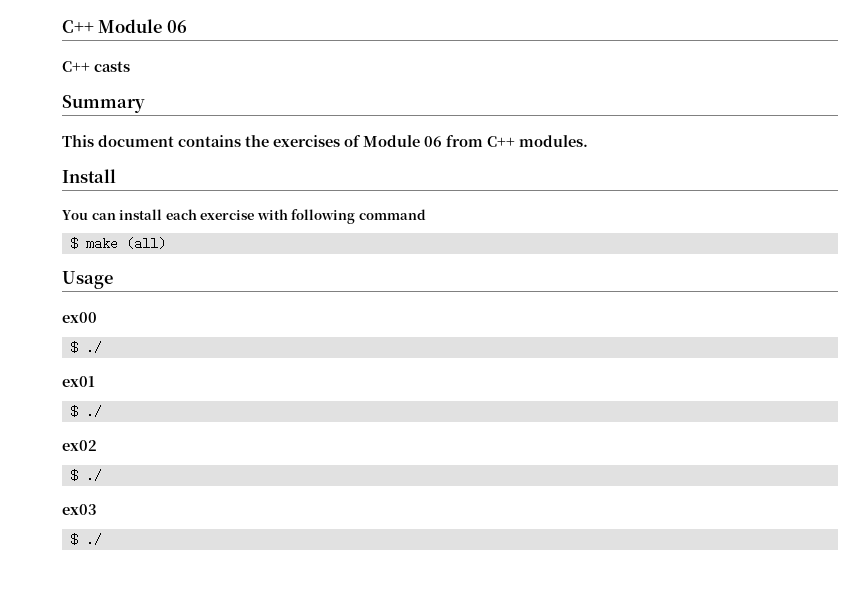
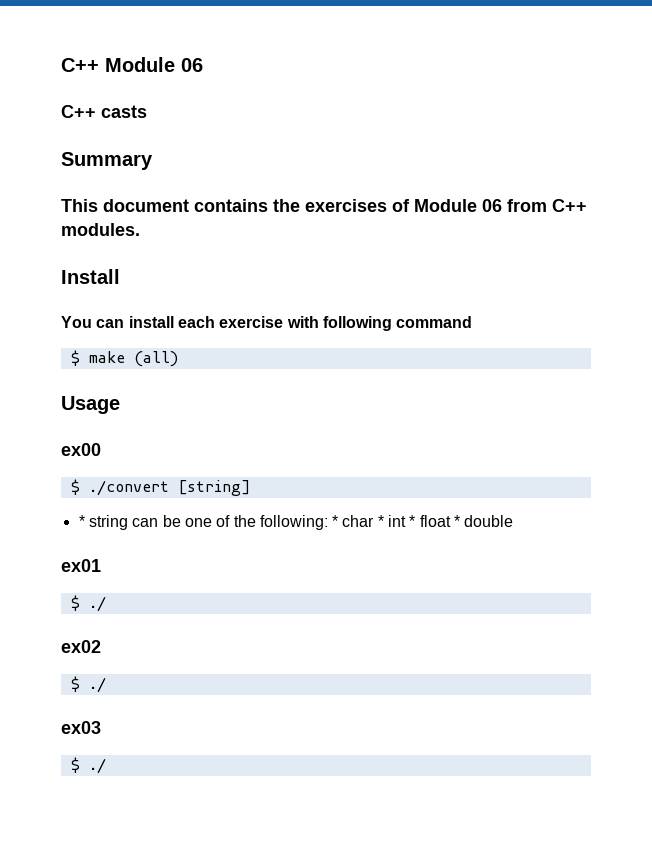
  ex00
- $ ./
+ $ ./convert [string]
+ * string can be one of the following: * char * int * float * double

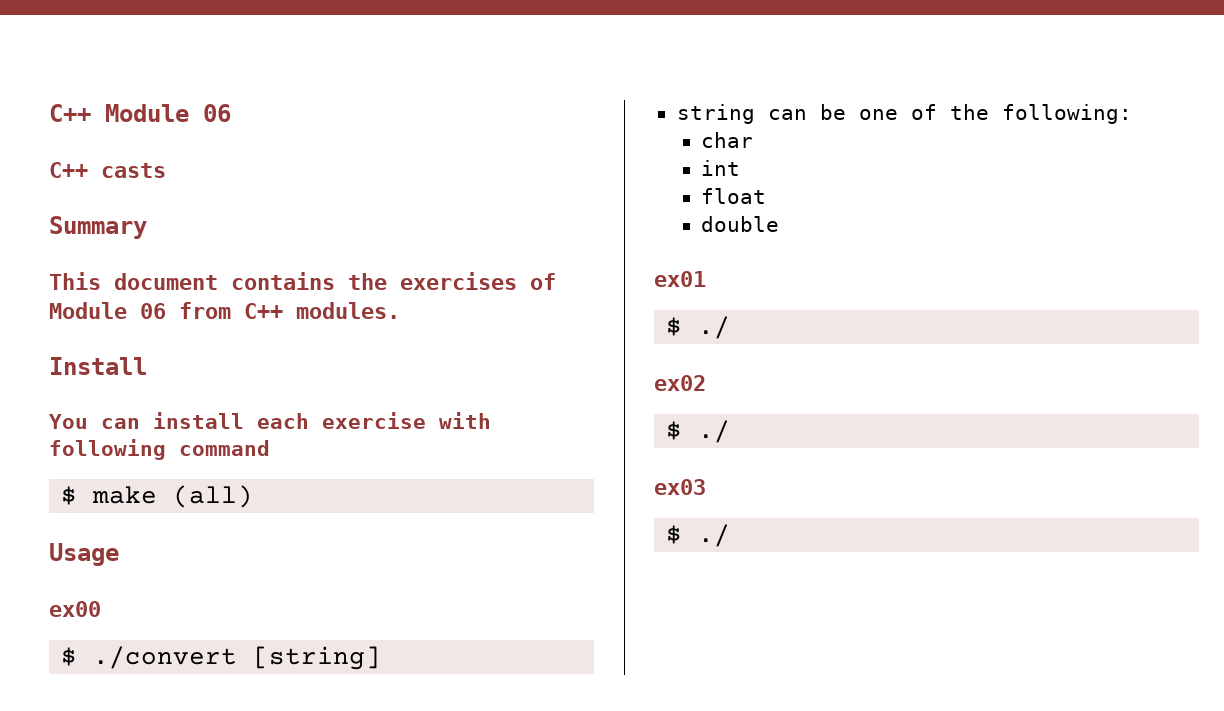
- * string can be one of the following: * char * int * float * double
+ string can be one of the following:
+ char
+ int
+ float
+ double

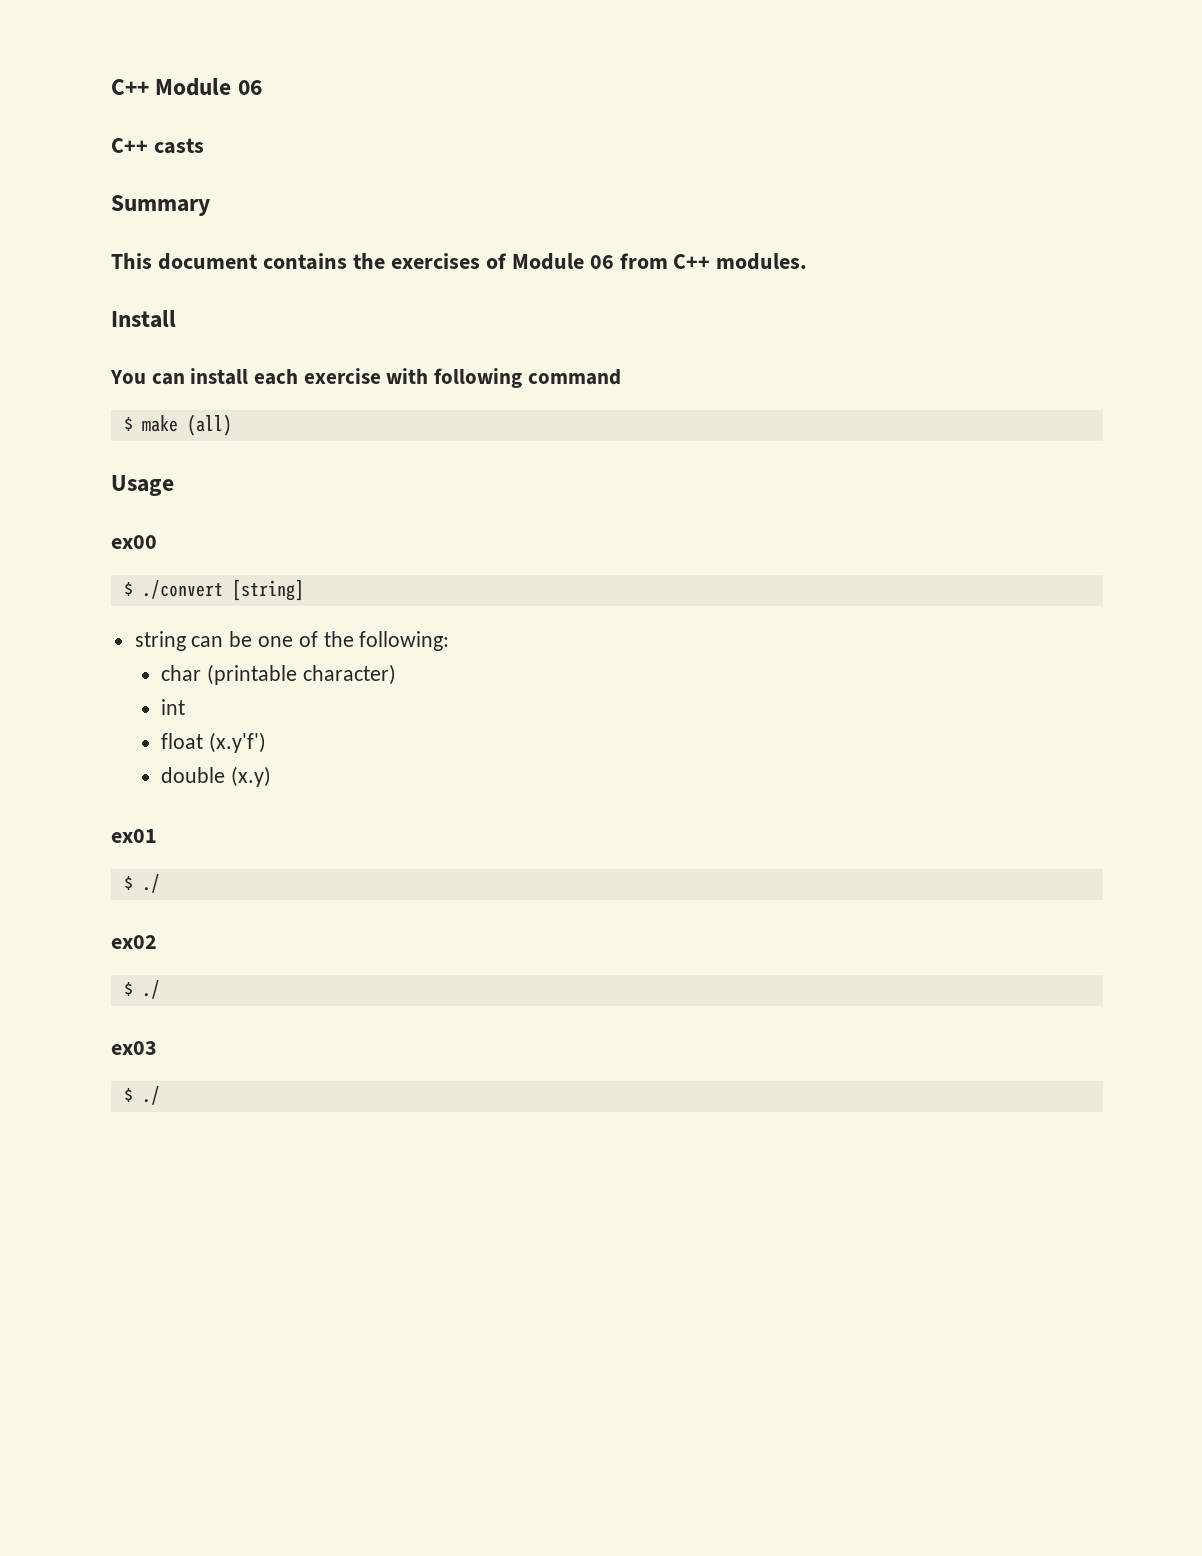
- char
+ char (printable character)
- float
+ float (x.y'f')
- double
+ double (x.y)

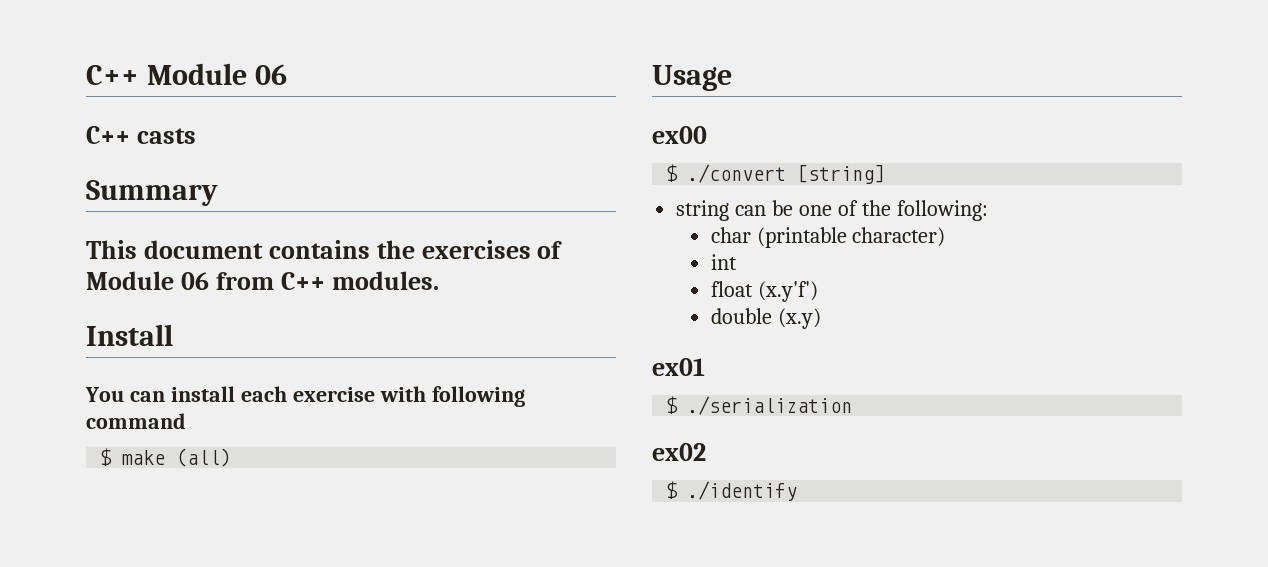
  ex01
- $ ./
+ $ ./serialization
  ex02
- $ ./
- ex03
- $ ./
+ $ ./identify

